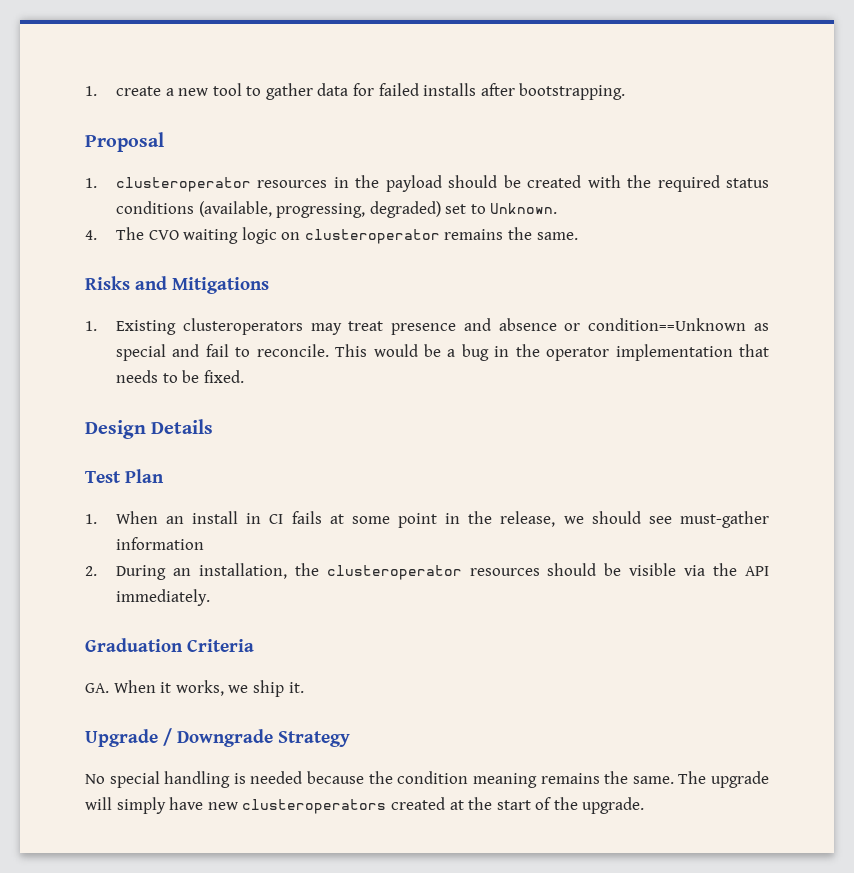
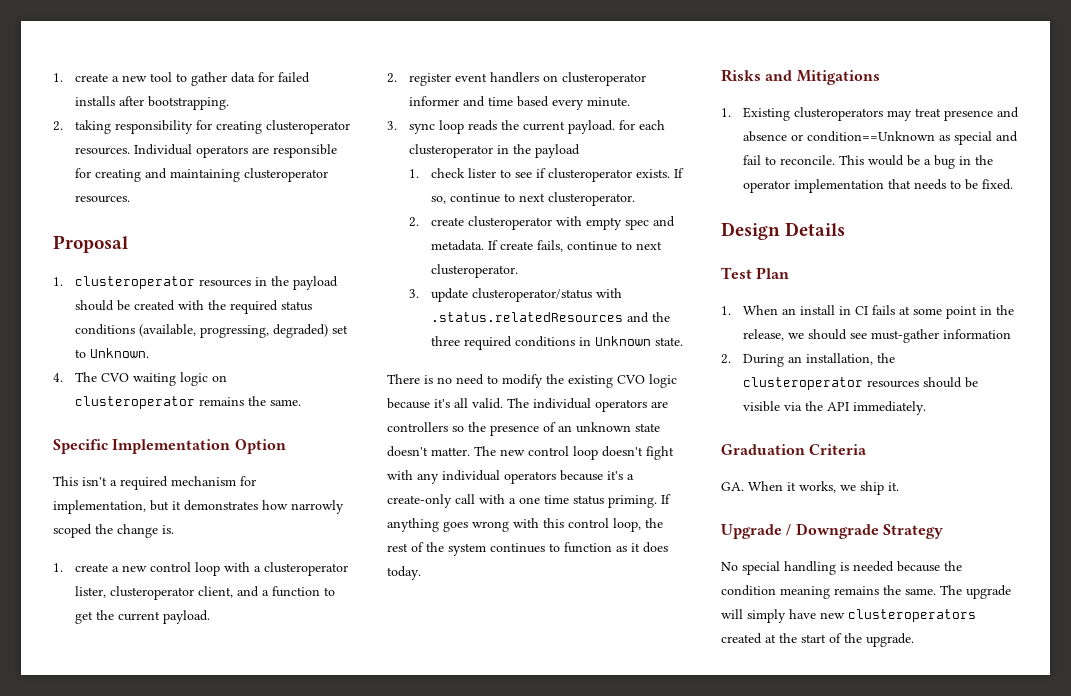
+ 2. taking responsibility for creating clusteroperator resources. Individual operators are responsible for creating and maintaining clusteroperator resources.
+ Specific Implementation Option
+ This isn't a required mechanism for implementation, but it demonstrates how narrowly scoped the change is.
+ 1. create a new control loop with a clusteroperator lister, clusteroperator client, and a function to get the current payload.
+ 2. register event handlers on clusteroperator informer and time based every minute.
+ 3. sync loop reads the current payload. for each clusteroperator in the payload
+ 1. check lister to see if clusteroperator exists. If so, continue to next clusteroperator.
+ 2. create clusteroperator with empty spec and metadata. If create fails, continue to next clusteroperator.
+ 3. update clusteroperator/status with .status.relatedResources and the three required conditions in Unknown state.
+ There is no need to modify the existing CVO logic because it's all valid. The individual operators are controllers so the presence of an unknown state doesn't matter. The new control loop doesn't fight with any individual operators because it's a create-only call with a one time status priming. If anything goes wrong with this control loop, the rest of the system continues to function as it does today.

